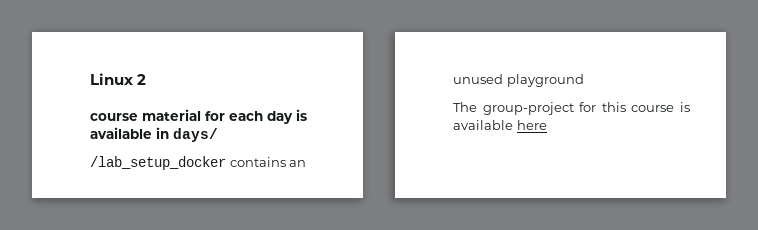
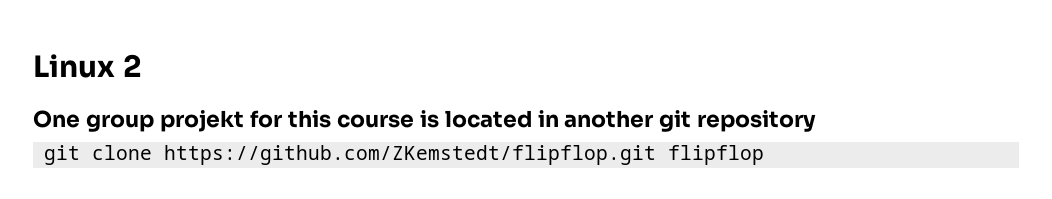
- course material for each day is available in days/
- /lab_setup_docker contains an unused playground
- The group-project for this course is available here
+ One group projekt for this course is located in another git repository
+ git clone https://github.com/ZKemstedt/flipflop.git flipflop

